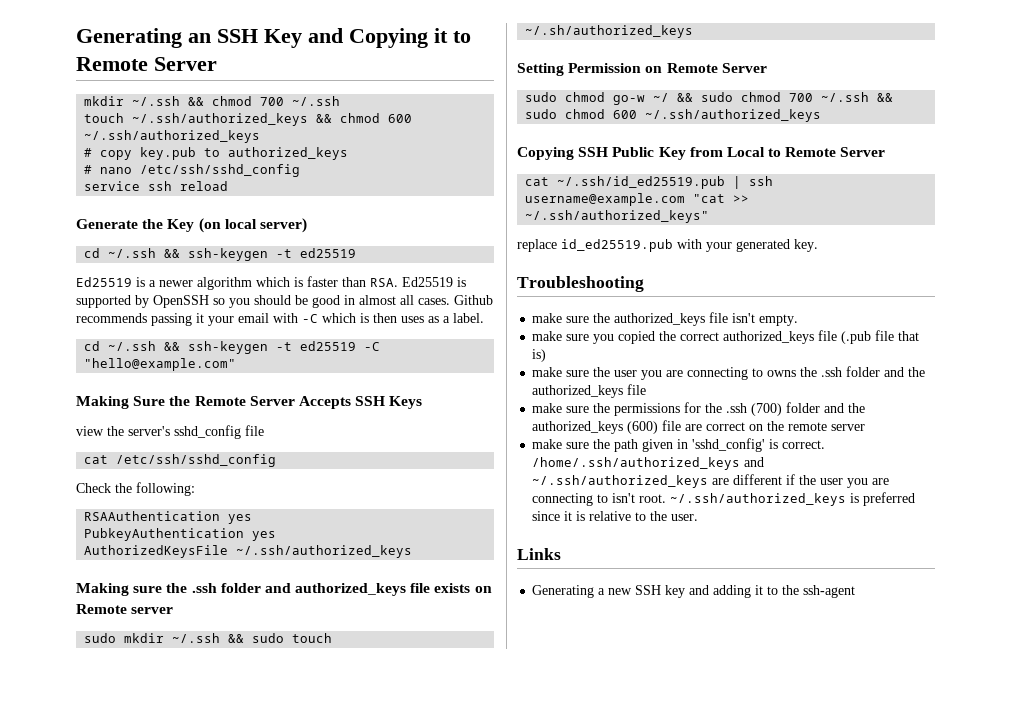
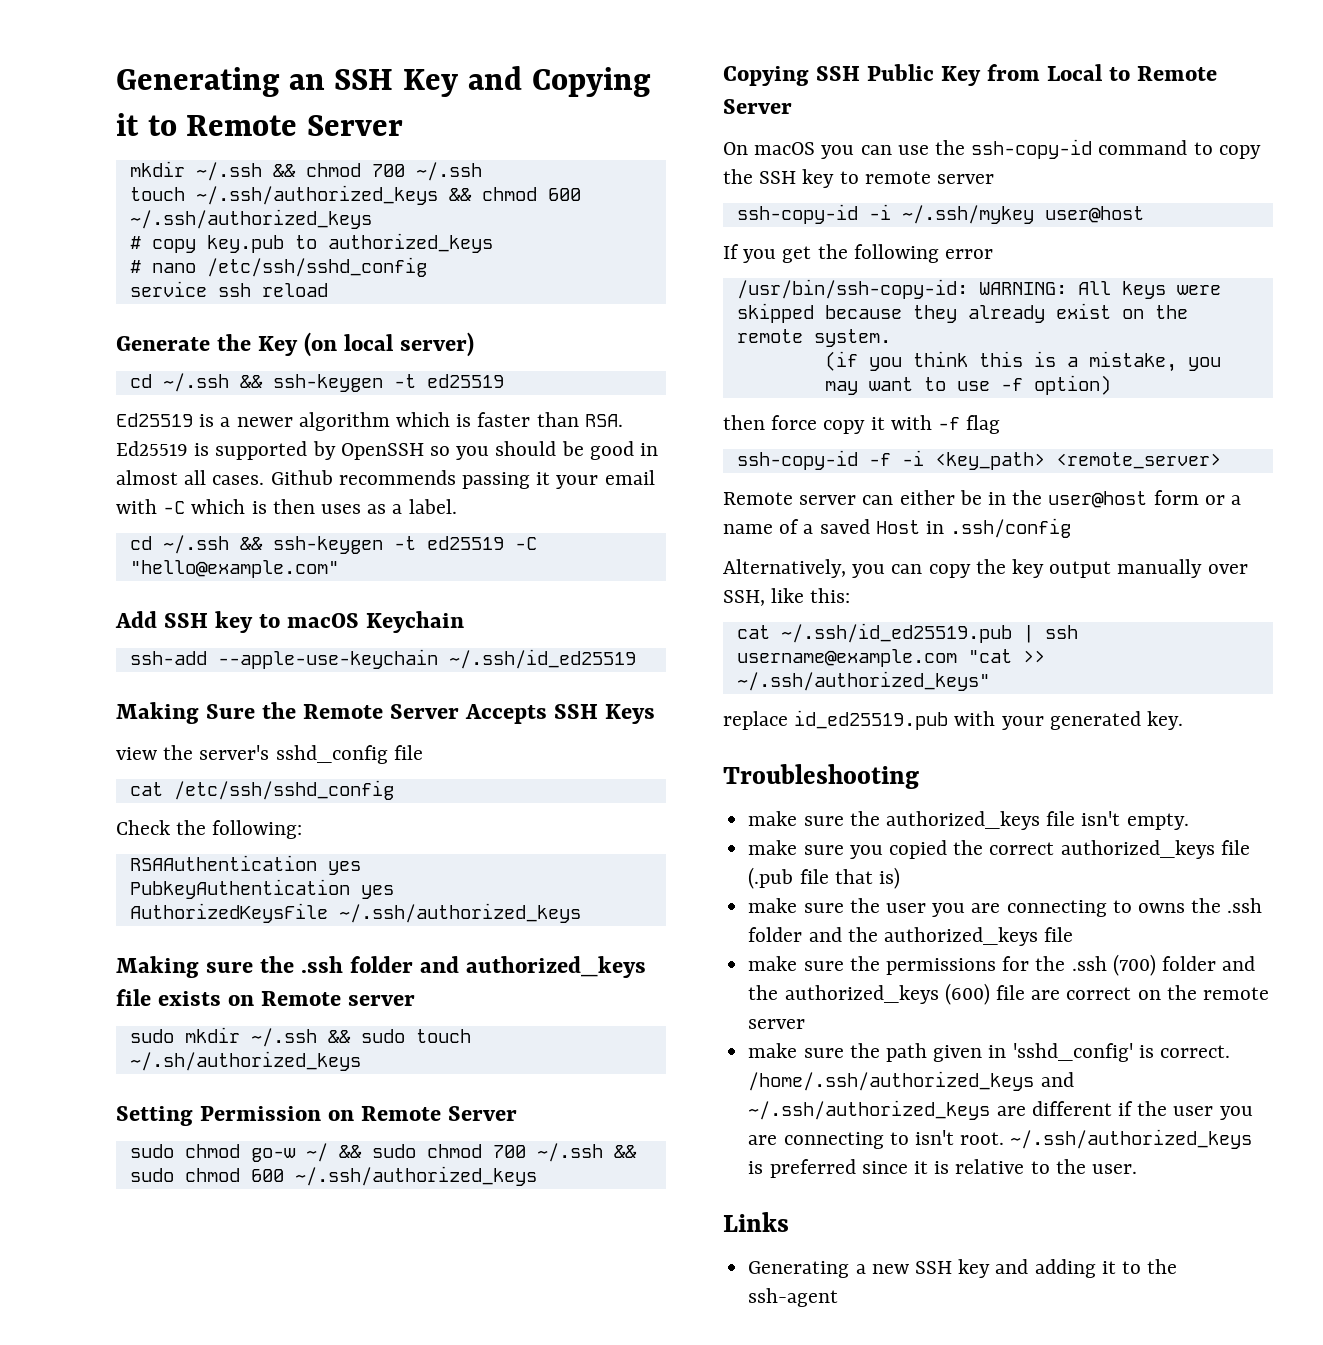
+ Add SSH key to macOS Keychain
+ ssh-add --apple-use-keychain ~/.ssh/id_ed25519
+ On macOS you can use the ssh-copy-id command to copy the SSH key to remote server
+ ssh-copy-id -i ~/.ssh/mykey user@host
+ If you get the following error
+ /usr/bin/ssh-copy-id: WARNING: All keys were skipped because they already exist on the remote system.
+ (if you think this is a mistake, you may want to use -f option)
+ then force copy it with -f flag
+ ssh-copy-id -f -i <key_path> <remote_server>
+ Remote server can either be in the user@host form or a name of a saved Host in .ssh/config
+ Alternatively, you can copy the key output manually over SSH, like this:

